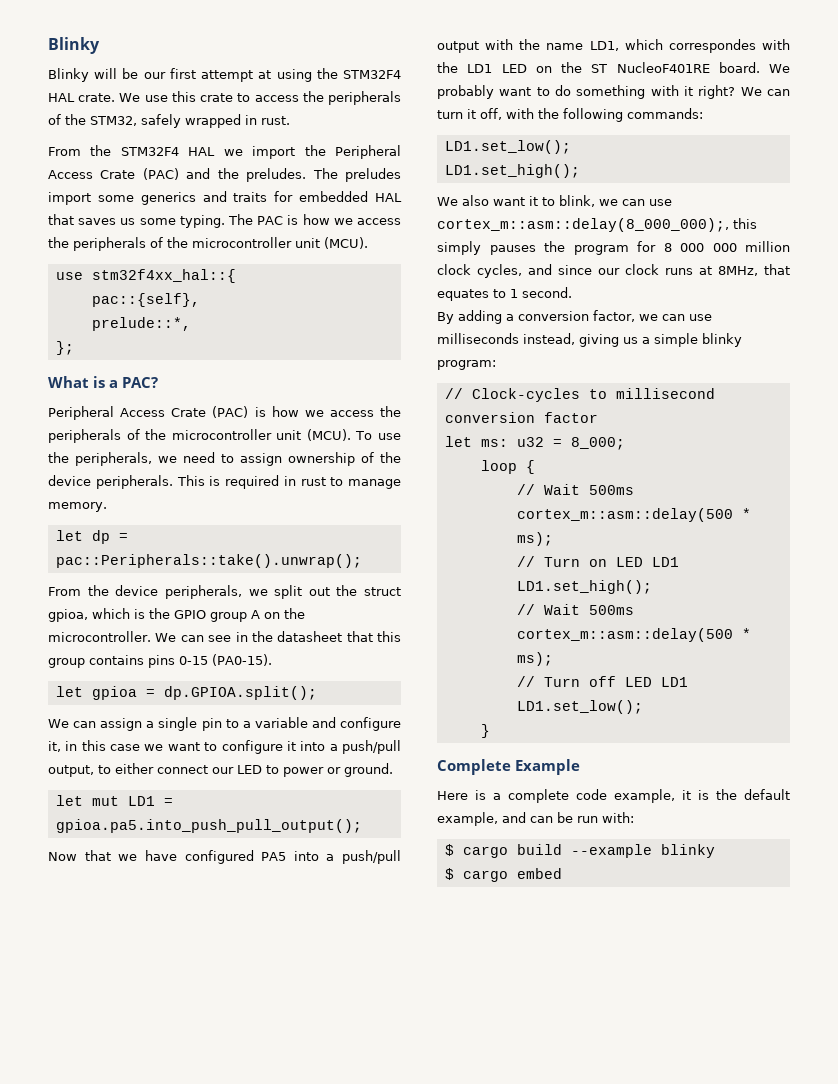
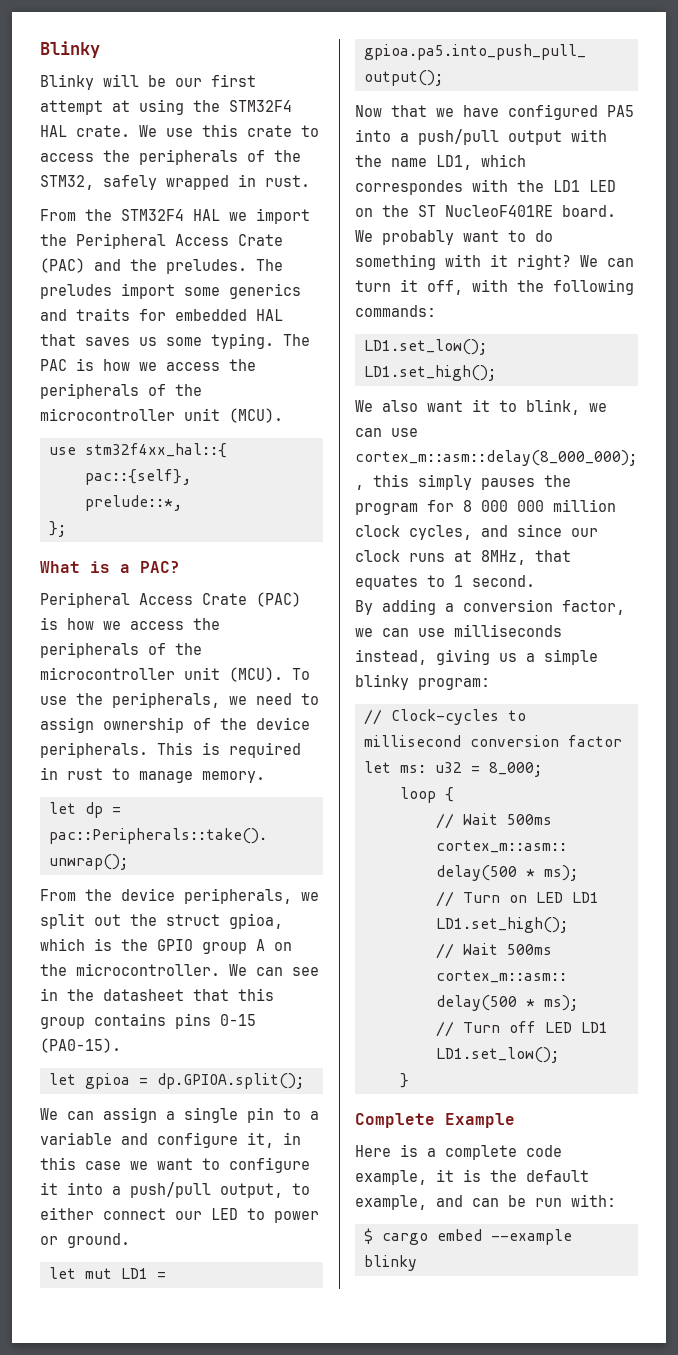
- $ cargo build --example blinky
+ $ cargo embed --example blinky
- $ cargo embed

